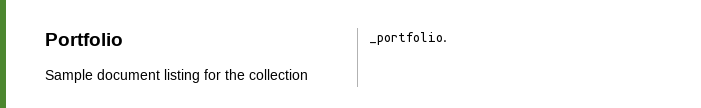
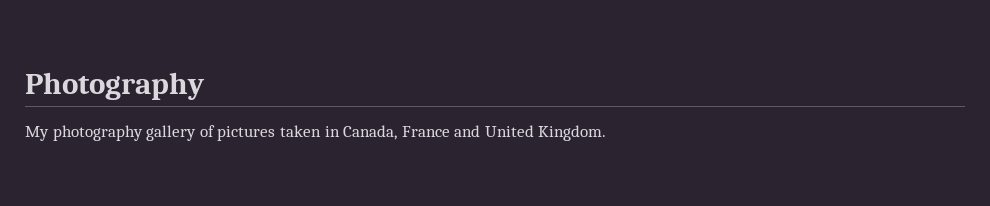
- Portfolio
- Sample document listing for the collection _portfolio.
+ Photography
+ My photography gallery of pictures taken in Canada, France and United Kingdom.

